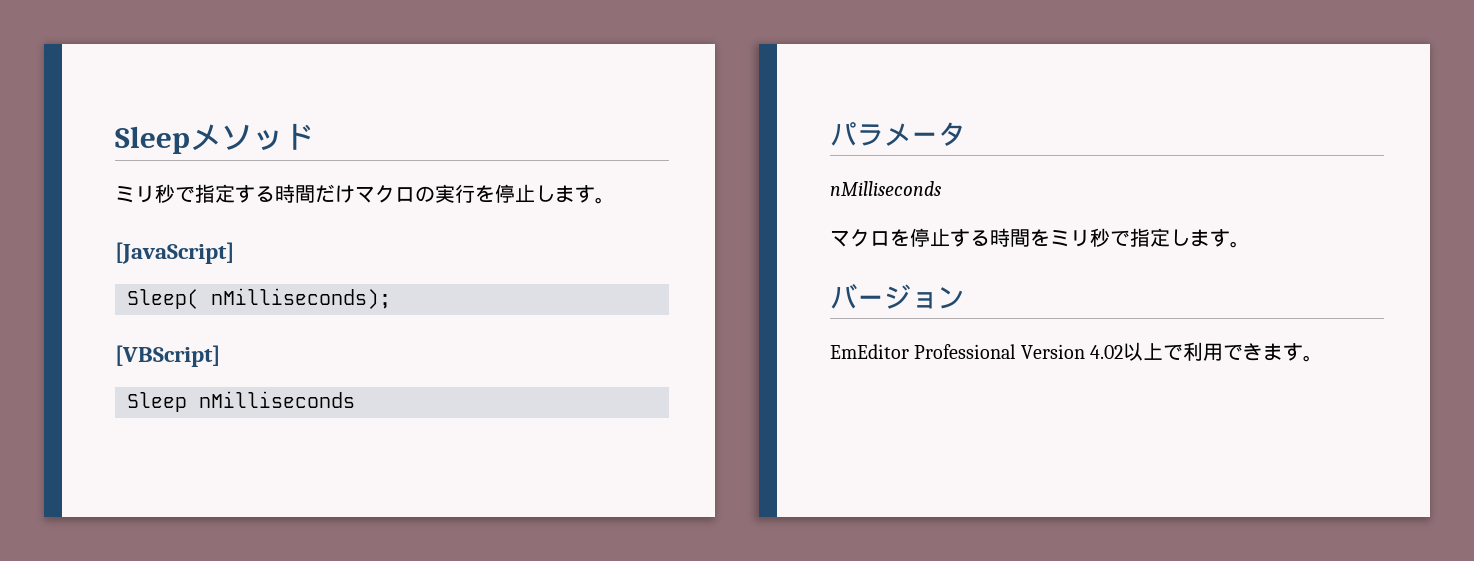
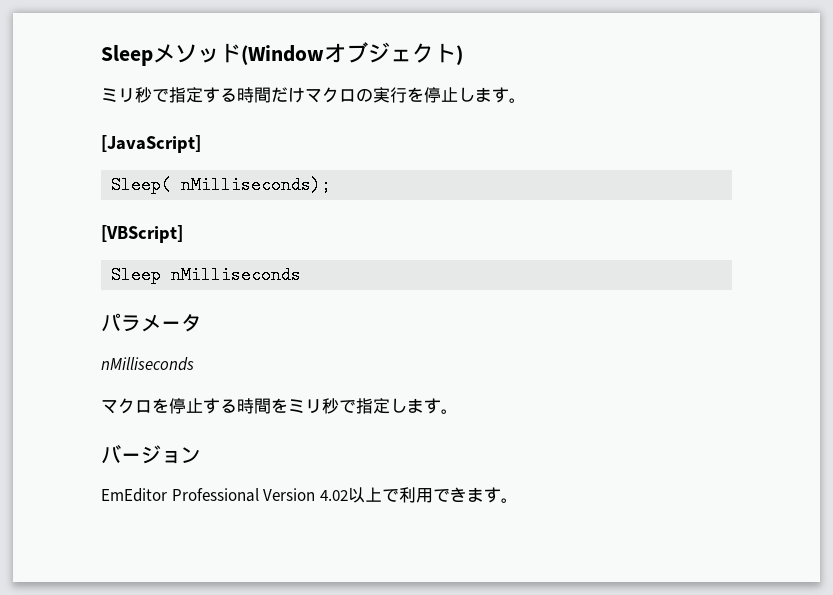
- Sleepメソッド
+ Sleepメソッド(Windowオブジェクト)

